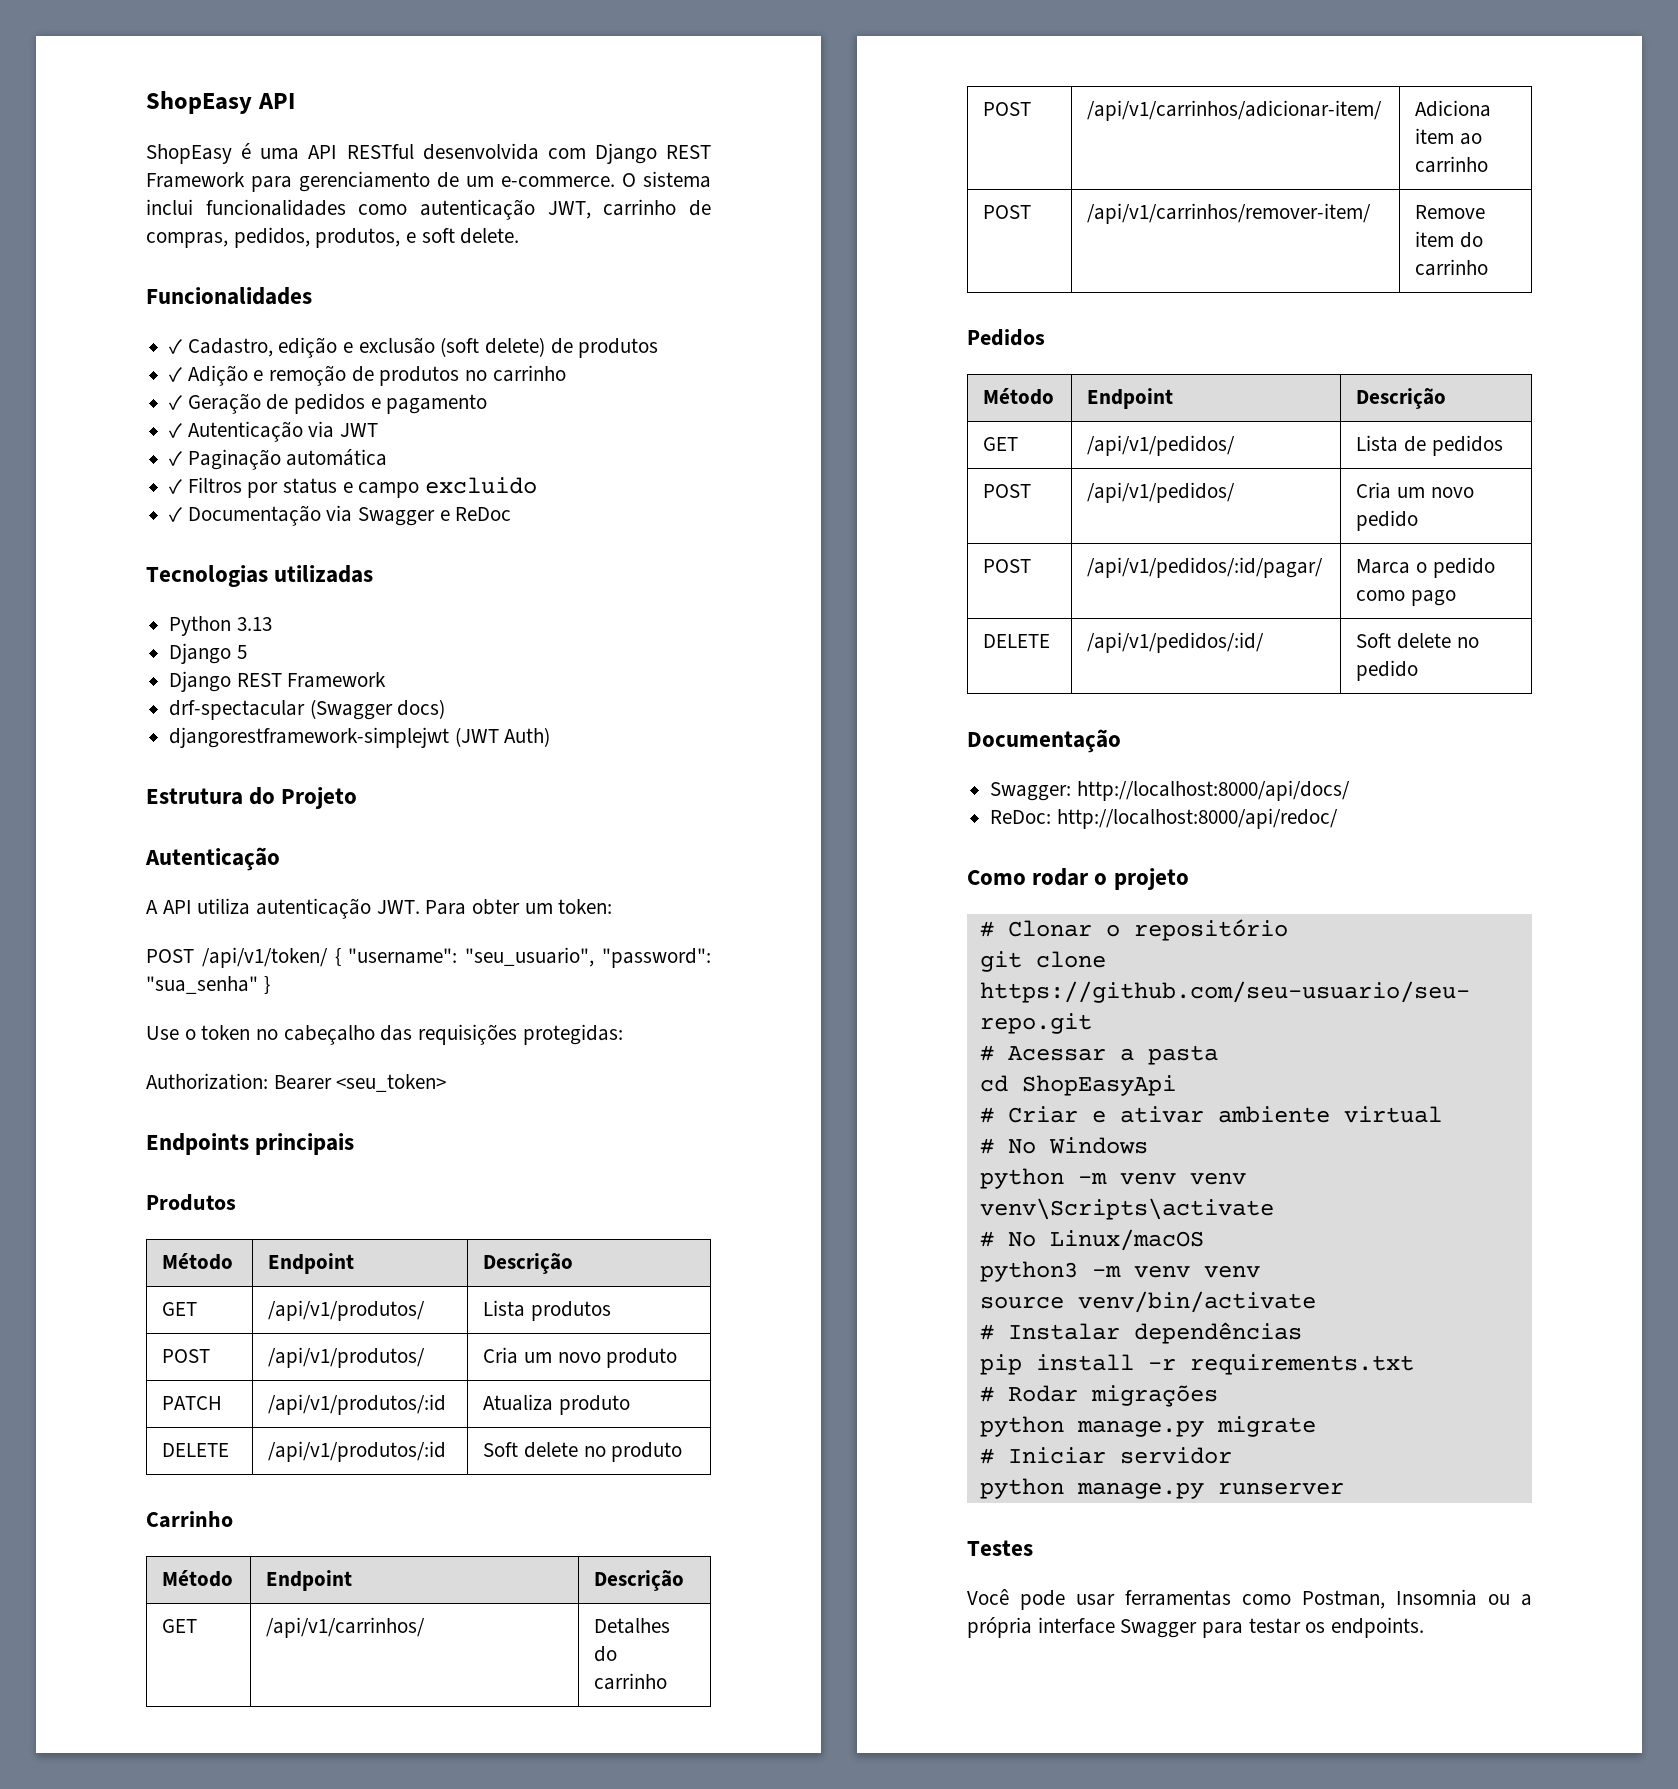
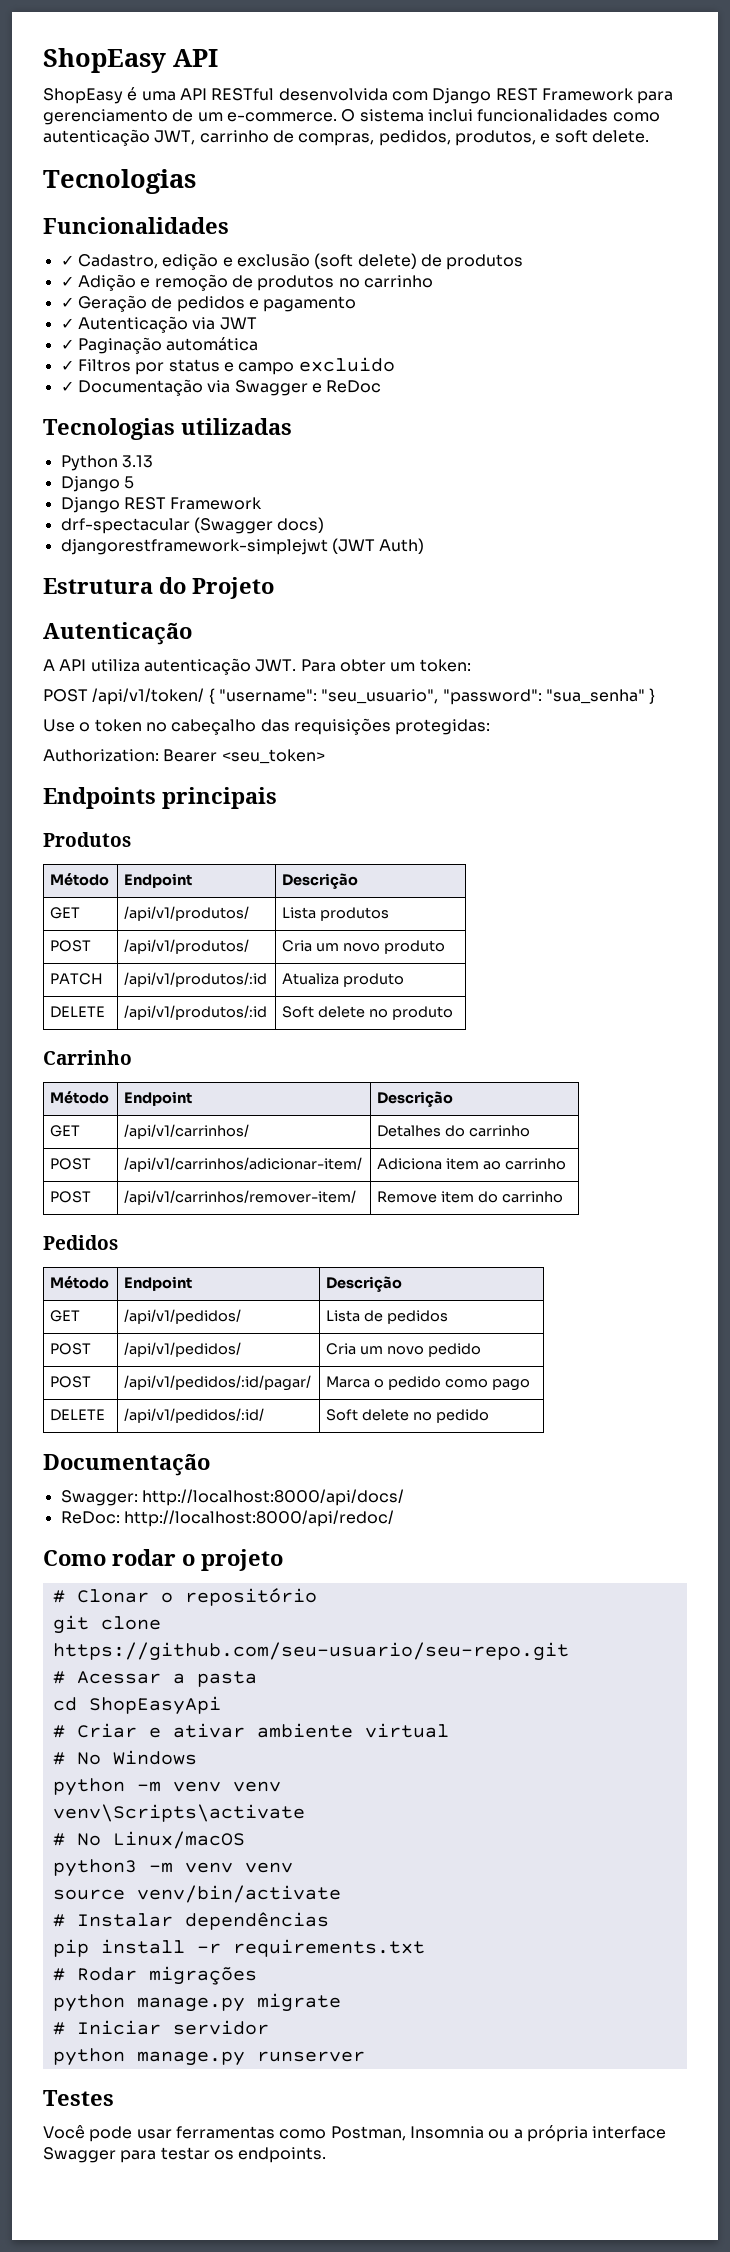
  O sistema inclui funcionalidades como autenticação JWT, carrinho de compras, pedidos, produtos, e soft delete.
+ Tecnologias

